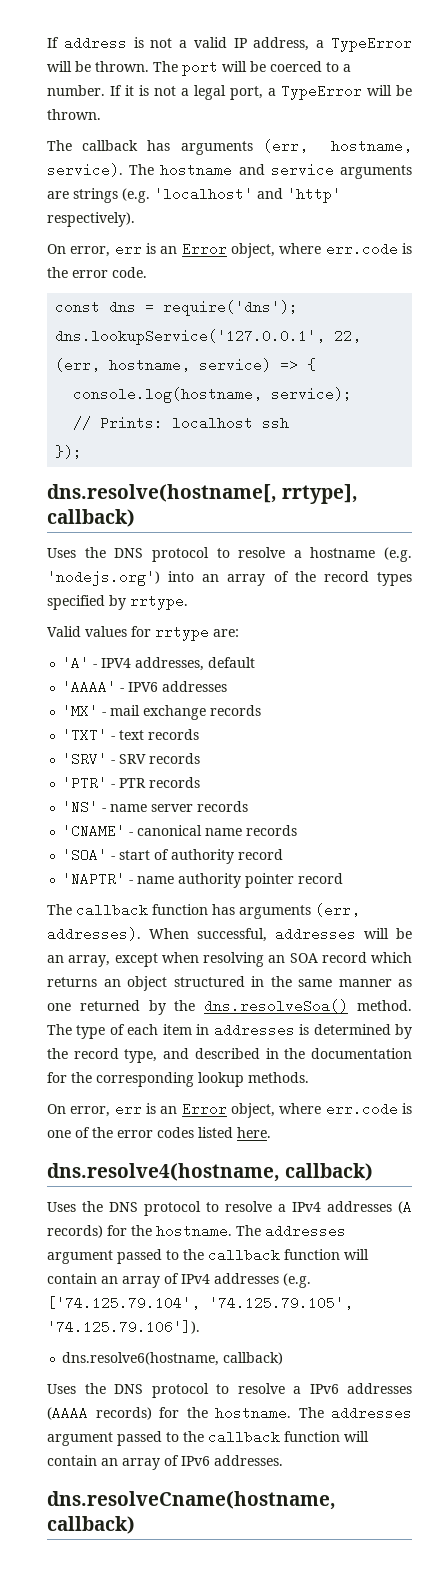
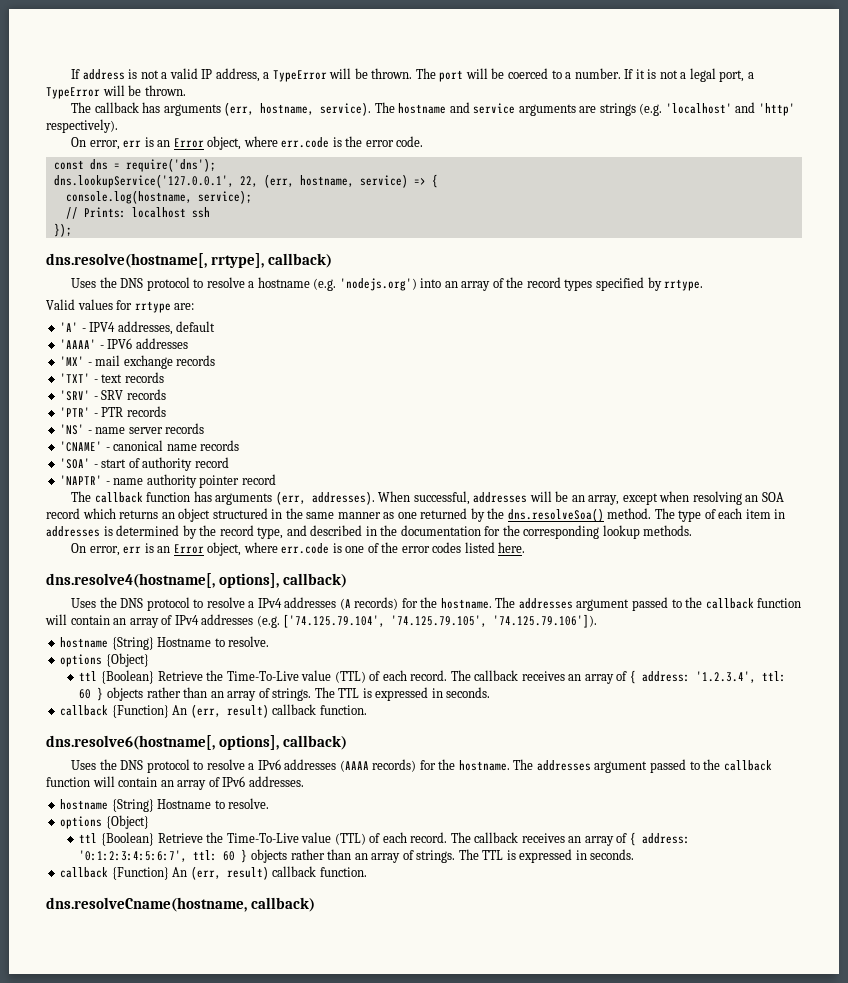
- dns.resolve4(hostname, callback)
+ dns.resolve4(hostname[, options], callback)
  The addresses argument passed to the callback function will contain an array of IPv4 addresses (e.g. ['74.125.79.104', '74.125.79.105', '74.125.79.106']).
- dns.resolve6(hostname, callback)
+ hostname {String} Hostname to resolve.
+ options {Object}
+ ttl {Boolean} Retrieve the Time-To-Live value (TTL) of each record. The callback receives an array of { address: '1.2.3.4', ttl: 60 } objects rather than an array of strings. The TTL is expressed in seconds.
+ callback {Function} An (err, result) callback function.
+ dns.resolve6(hostname[, options], callback)
  The addresses argument passed to the callback function will contain an array of IPv6 addresses.
+ hostname {String} Hostname to resolve.
+ options {Object}
+ ttl {Boolean} Retrieve the Time-To-Live value (TTL) of each record. The callback receives an array of { address: '0:1:2:3:4:5:6:7', ttl: 60 } objects rather than an array of strings. The TTL is expressed in seconds.
+ callback {Function} An (err, result) callback function.

